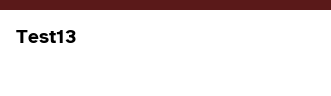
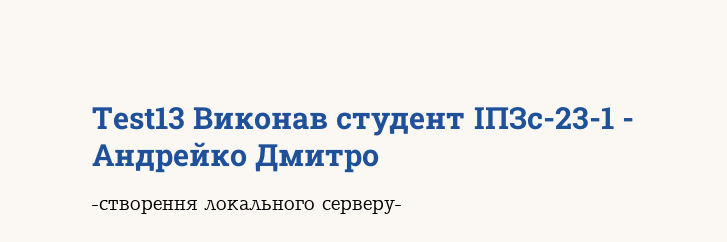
- Test13
+ Test13 Виконав студент ІПЗс-23-1 - Андрейко Дмитро
+ -створення локального серверу-

